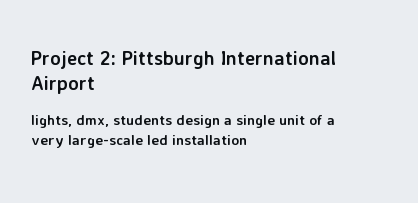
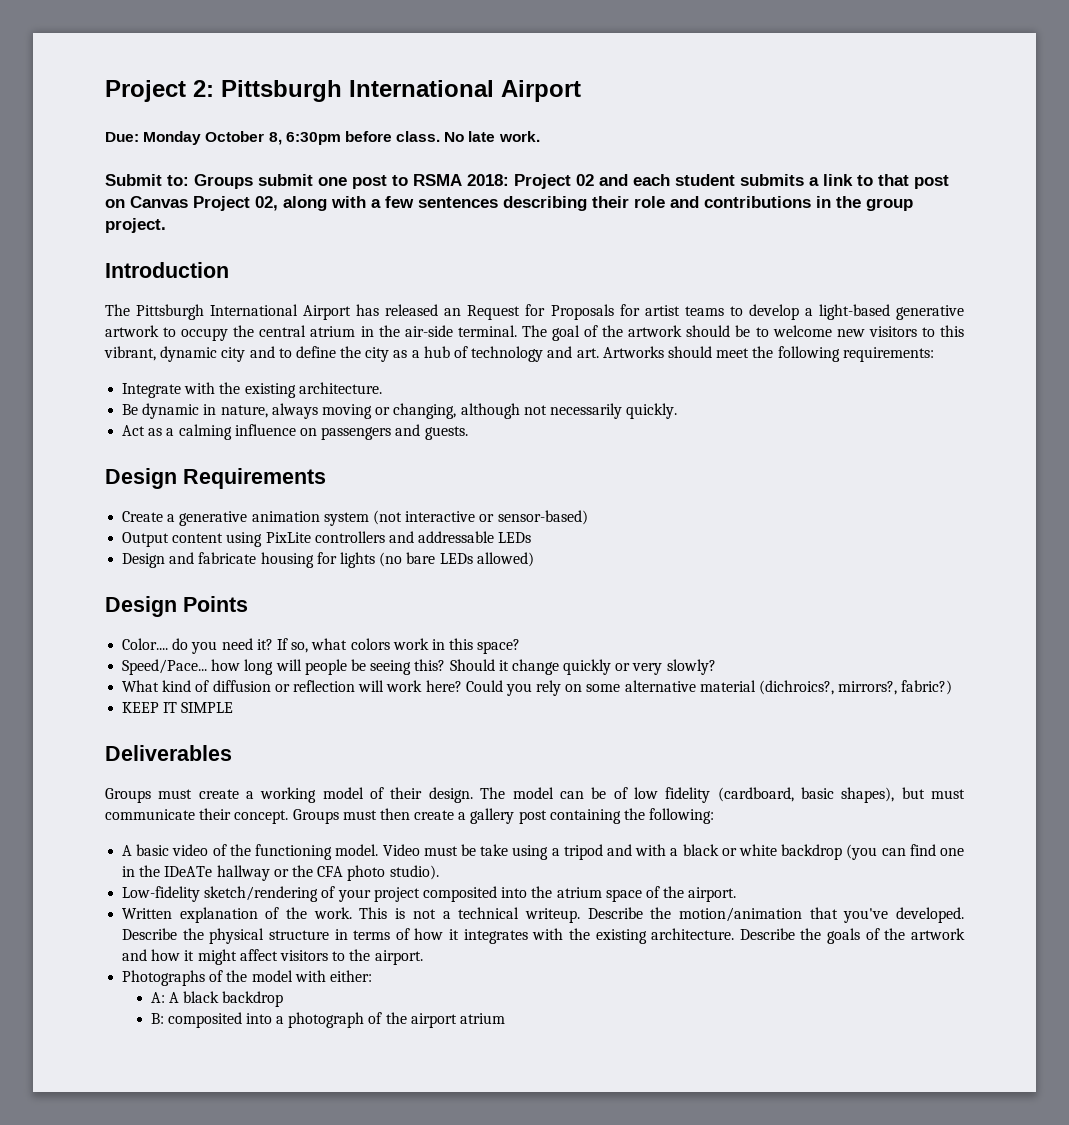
- lights, dmx, students design a single unit of a very large-scale led installation
+ Due: Monday October 8, 6:30pm before class. No late work.
+ Submit to: Groups submit one post to RSMA 2018: Project 02 and each student submits a link to that post on Canvas Project 02, along with a few sentences describing their role and contributions in the group project.
+ Introduction
+ The Pittsburgh International Airport has released an Request for Proposals for artist teams to develop a light-based generative artwork to occupy the central atrium in the air-side terminal. The goal of the artwork should be to welcome new visitors to this vibrant, dynamic city and to define the city as a hub of technology and art. Artworks should meet the following requirements:
+ Integrate with the existing architecture.
+ Be dynamic in nature, always moving or changing, although not necessarily quickly.
+ Act as a calming influence on passengers and guests.
+ Design Requirements
+ Create a generative animation system (not interactive or sensor-based)
+ Output content using PixLite controllers and addressable LEDs
+ Design and fabricate housing for lights (no bare LEDs allowed)
+ Design Points
+ Color.... do you need it? If so, what colors work in this space?
+ Speed/Pace... how long will people be seeing this? Should it change quickly or very slowly?
+ What kind of diffusion or reflection will work here? Could you rely on some alternative material (dichroics?, mirrors?, fabric?)
+ KEEP IT SIMPLE
+ Deliverables
+ Groups must create a working model of their design. The model can be of low fidelity (cardboard, basic shapes), but must communicate their concept. Groups must then create a gallery post containing the following:
+ A basic video of the functioning model. Video must be take using a tripod and with a black or white backdrop (you can find one in the IDeATe hallway or the CFA photo studio).
+ Low-fidelity sketch/rendering of your project composited into the atrium space of the airport.
+ Written explanation of the work. This is not a technical writeup. Describe the motion/animation that you've developed. Describe the physical structure in terms of how it integrates with the existing architecture. Describe the goals of the artwork and how it might affect visitors to the airport.
+ Photographs of the model with either:
+ A: A black backdrop
+ B: composited into a photograph of the airport atrium

